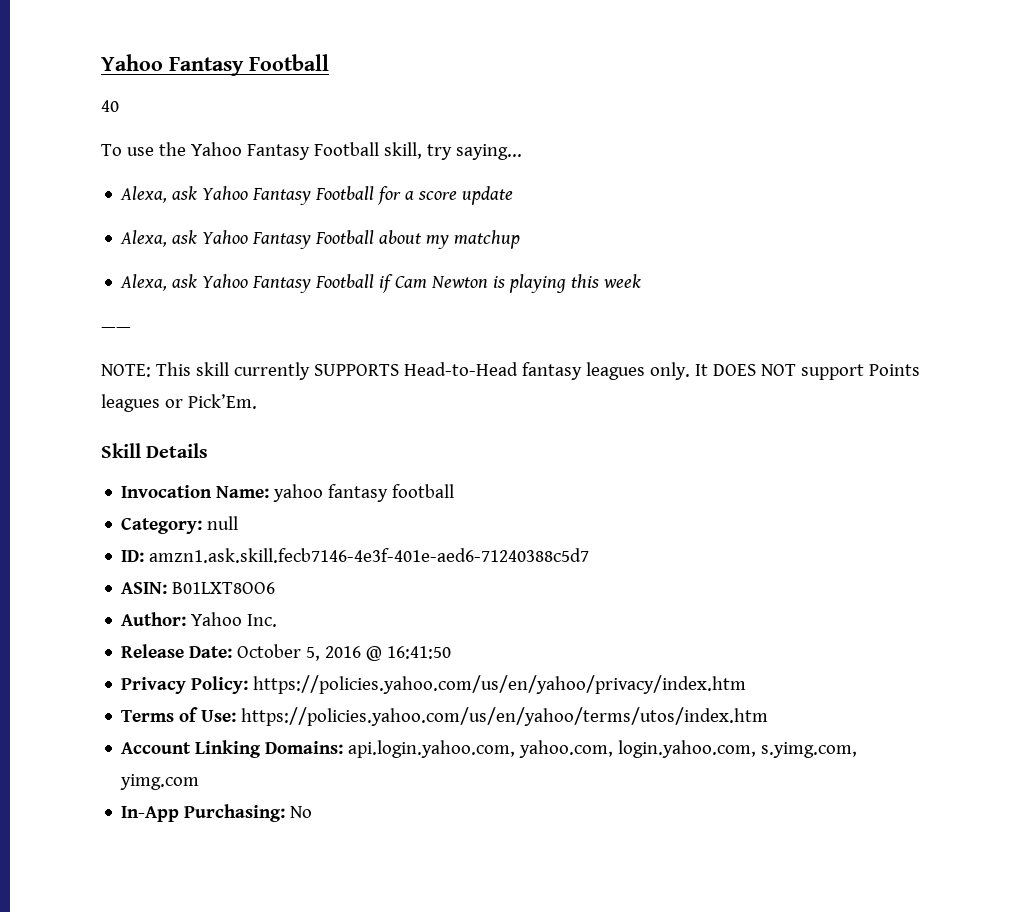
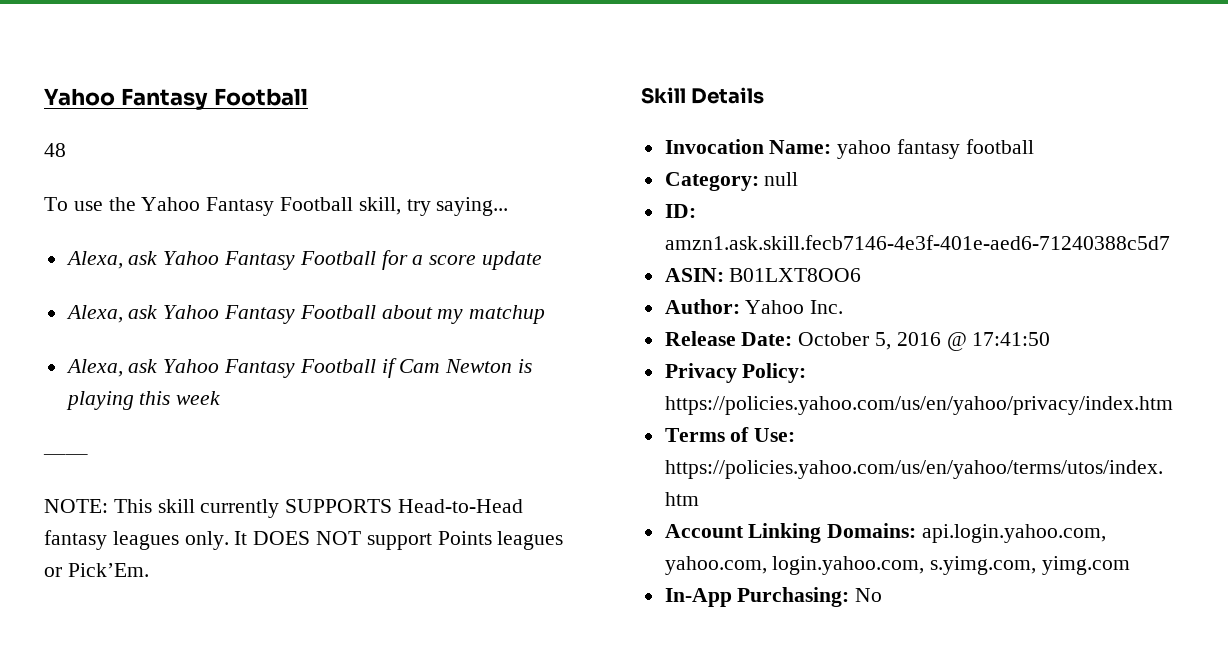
- 40
+ 48
- Release Date: October 5, 2016 @ 16:41:50
+ Release Date: October 5, 2016 @ 17:41:50

